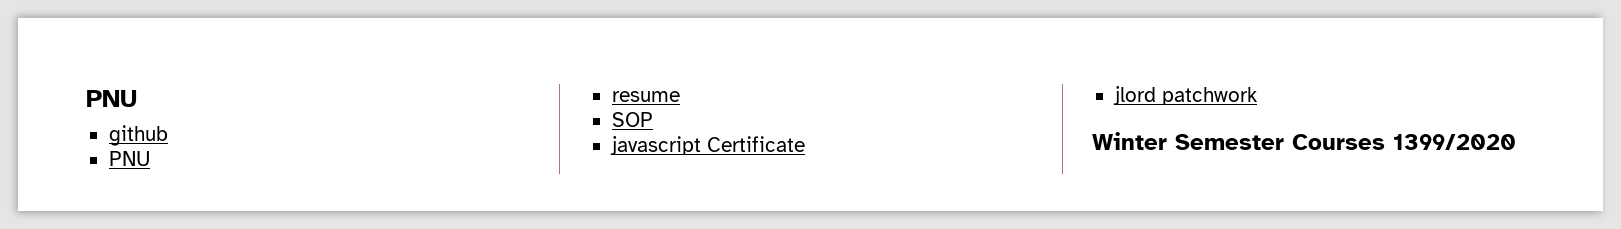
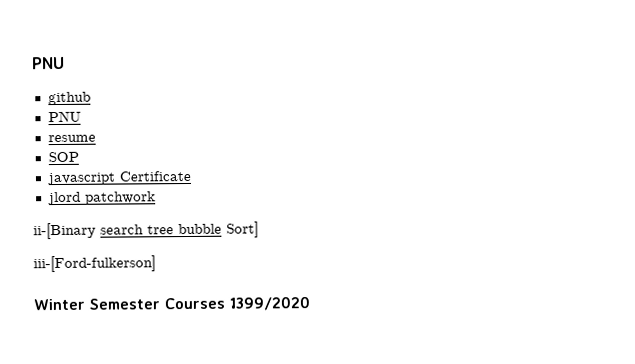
+ ii-[Binary search tree bubble Sort]
+ iii-[Ford-fulkerson]

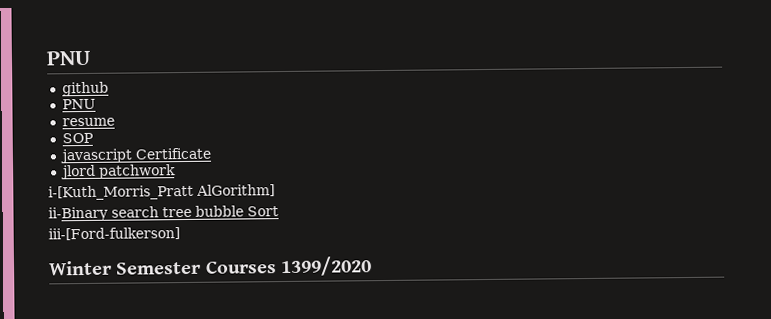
- ii-[Binary search tree bubble Sort]
+ i-[Kuth_Morris_Pratt AlGorithm]
+ ii-Binary search tree bubble Sort

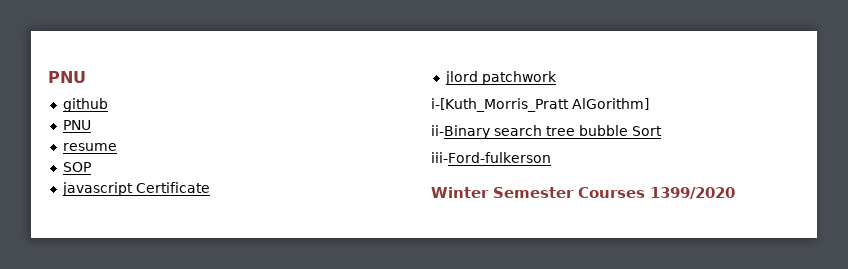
- iii-[Ford-fulkerson]
+ iii-Ford-fulkerson

